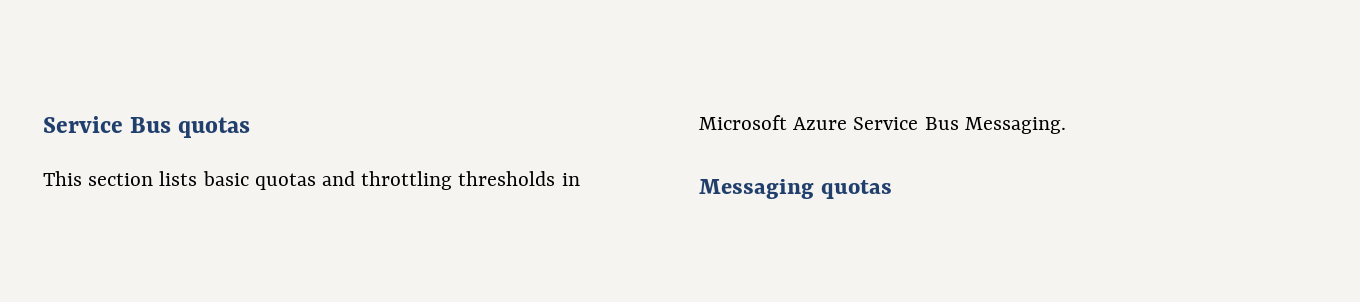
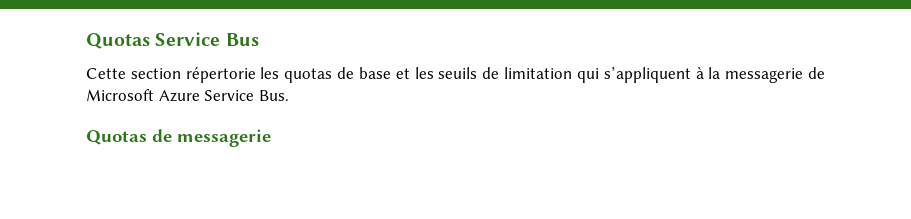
- Service Bus quotas
- This section lists basic quotas and throttling thresholds in Microsoft Azure Service Bus Messaging.
- Messaging quotas
+ Quotas Service Bus
+ Cette section répertorie les quotas de base et les seuils de limitation qui s’appliquent à la messagerie de Microsoft Azure Service Bus.
+ Quotas de messagerie

